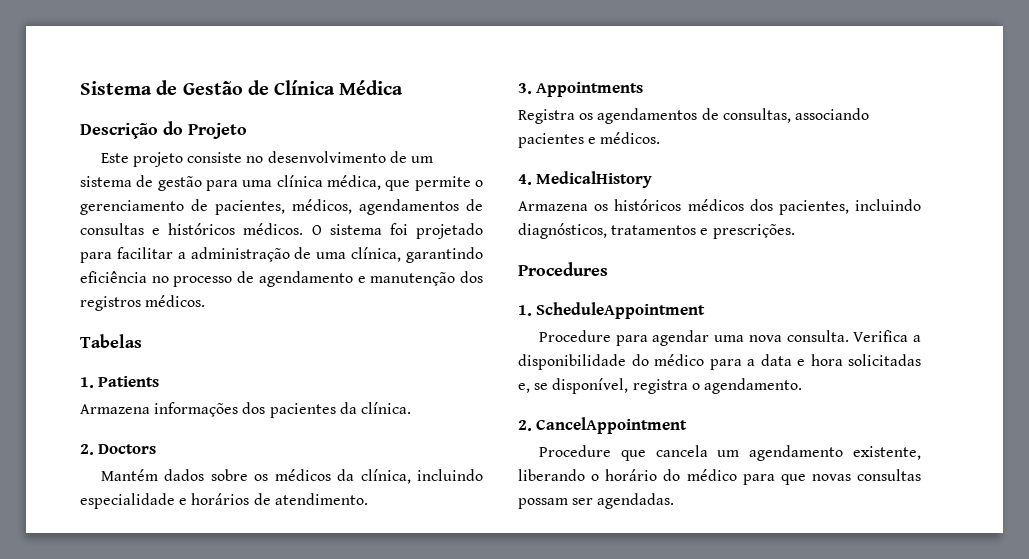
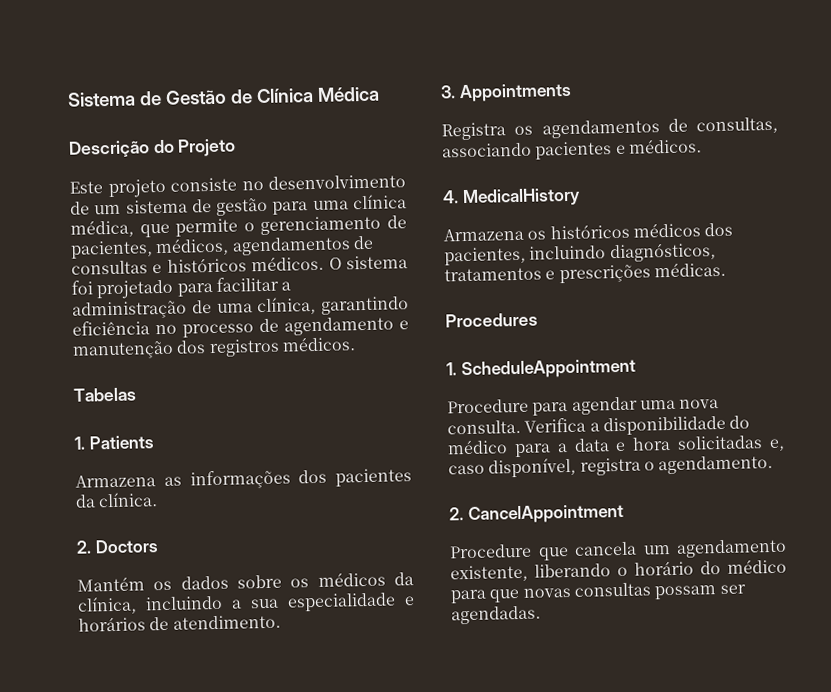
- Armazena informações dos pacientes da clínica.
+ Armazena as informações dos pacientes da clínica.
- Mantém dados sobre os médicos da clínica, incluindo especialidade e horários de atendimento.
+ Mantém os dados sobre os médicos da clínica, incluindo a sua especialidade e horários de atendimento.
- Armazena os históricos médicos dos pacientes, incluindo diagnósticos, tratamentos e prescrições.
+ Armazena os históricos médicos dos pacientes, incluindo diagnósticos, tratamentos e prescrições médicas.
- Verifica a disponibilidade do médico para a data e hora solicitadas e, se disponível, registra o agendamento.
+ Verifica a disponibilidade do médico para a data e hora solicitadas e, caso disponível, registra o agendamento.

